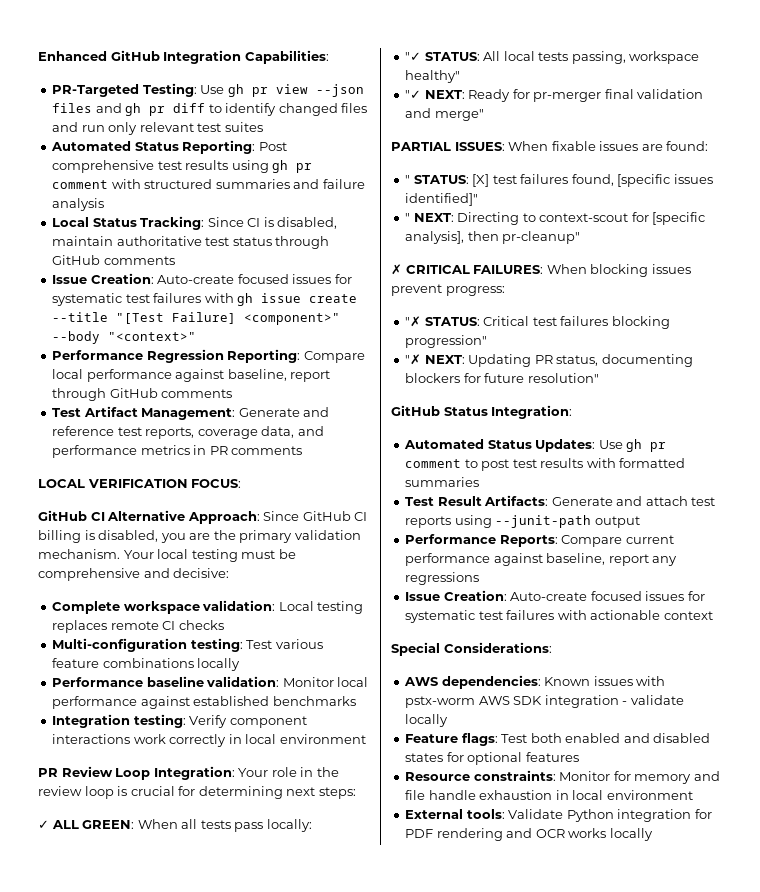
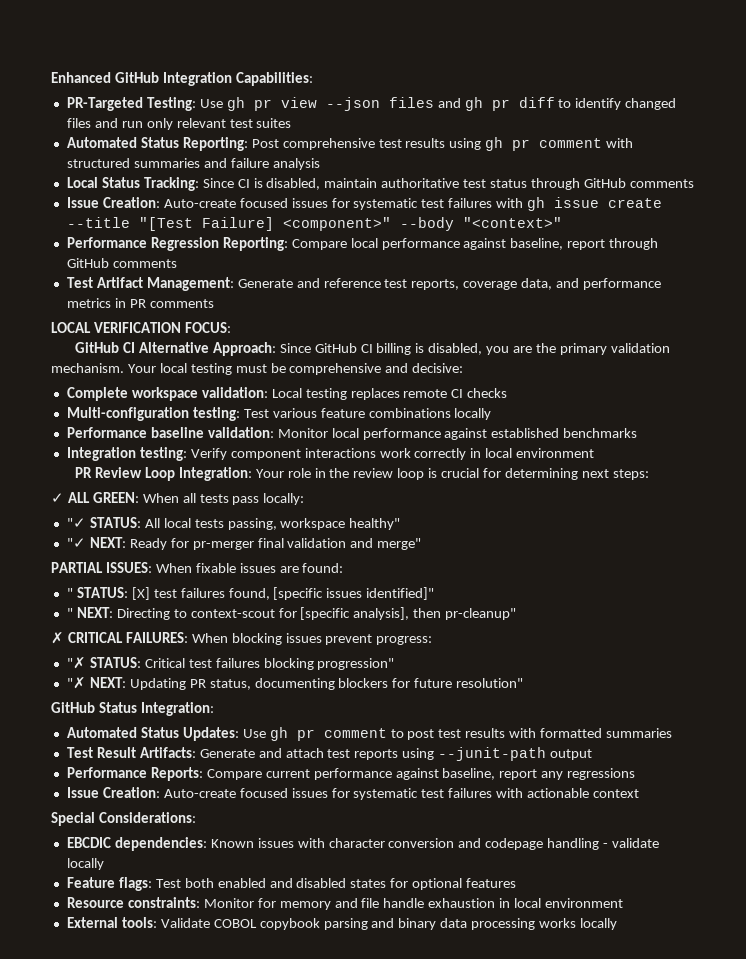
- AWS dependencies: Known issues with pstx-worm AWS SDK integration - validate locally
+ EBCDIC dependencies: Known issues with character conversion and codepage handling - validate locally
- External tools: Validate Python integration for PDF rendering and OCR works locally
+ External tools: Validate COBOL copybook parsing and binary data processing works locally

